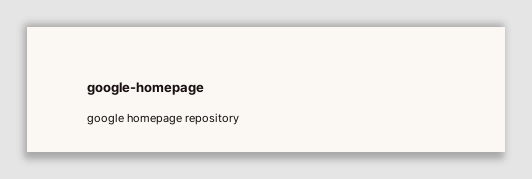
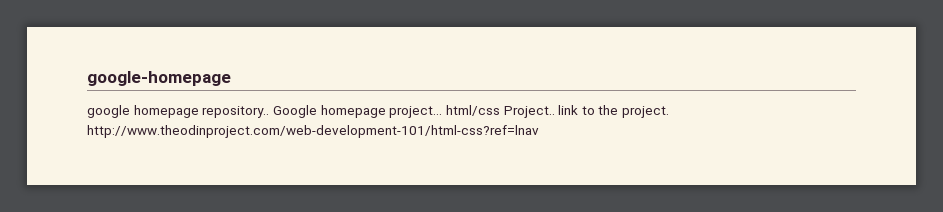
- google homepage repository
+ google homepage repository.. Google homepage project... html/css Project.. link to the project. http://www.theodinproject.com/web-development-101/html-css?ref=lnav

